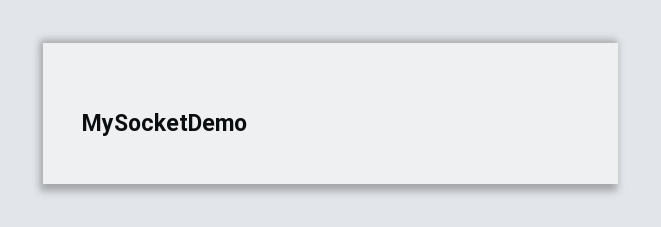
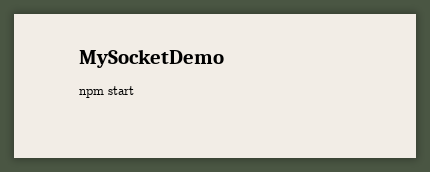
+ npm start

